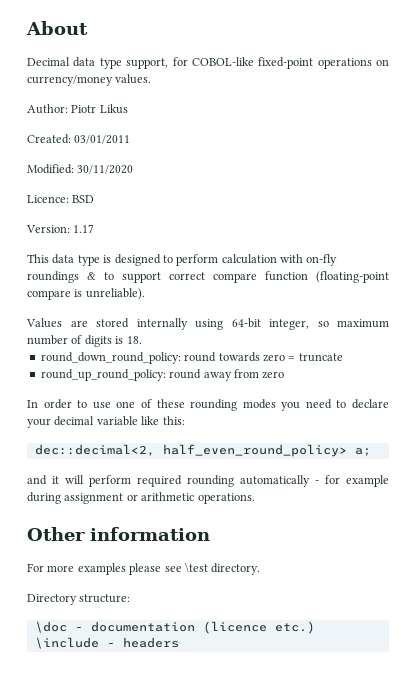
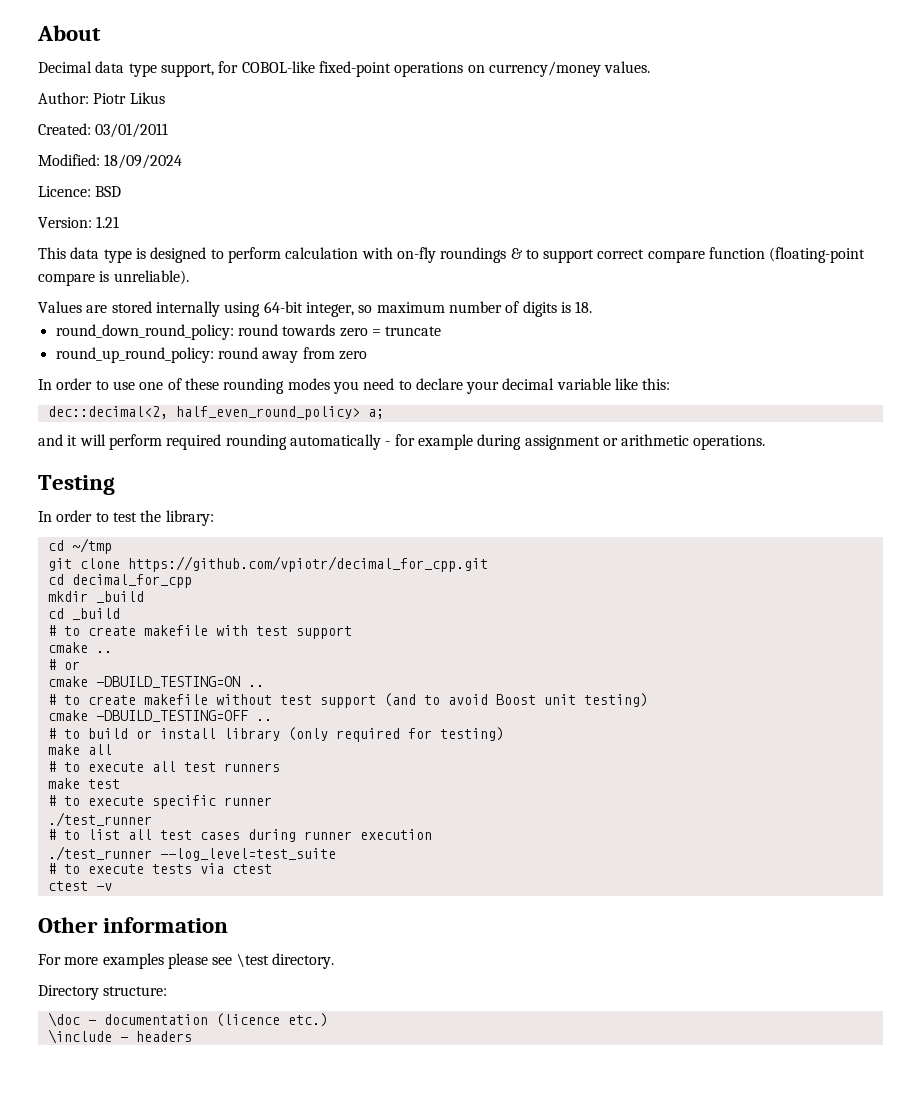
- Modified: 30/11/2020
+ Modified: 18/09/2024
- Version: 1.17
+ Version: 1.21
+ Testing
+ In order to test the library:
+ cd ~/tmp
+ git clone https://github.com/vpiotr/decimal_for_cpp.git
+ cd decimal_for_cpp
+ mkdir _build
+ cd _build
+ # to create makefile with test support
+ cmake ..
+ # or
+ cmake -DBUILD_TESTING=ON ..
+ # to create makefile without test support (and to avoid Boost unit testing)
+ cmake -DBUILD_TESTING=OFF ..
+ # to build or install library (only required for testing)
+ make all
+ # to execute all test runners
+ make test
+ # to execute specific runner
+ ./test_runner
+ # to list all test cases during runner execution
+ ./test_runner --log_level=test_suite
+ # to execute tests via ctest
+ ctest -v

